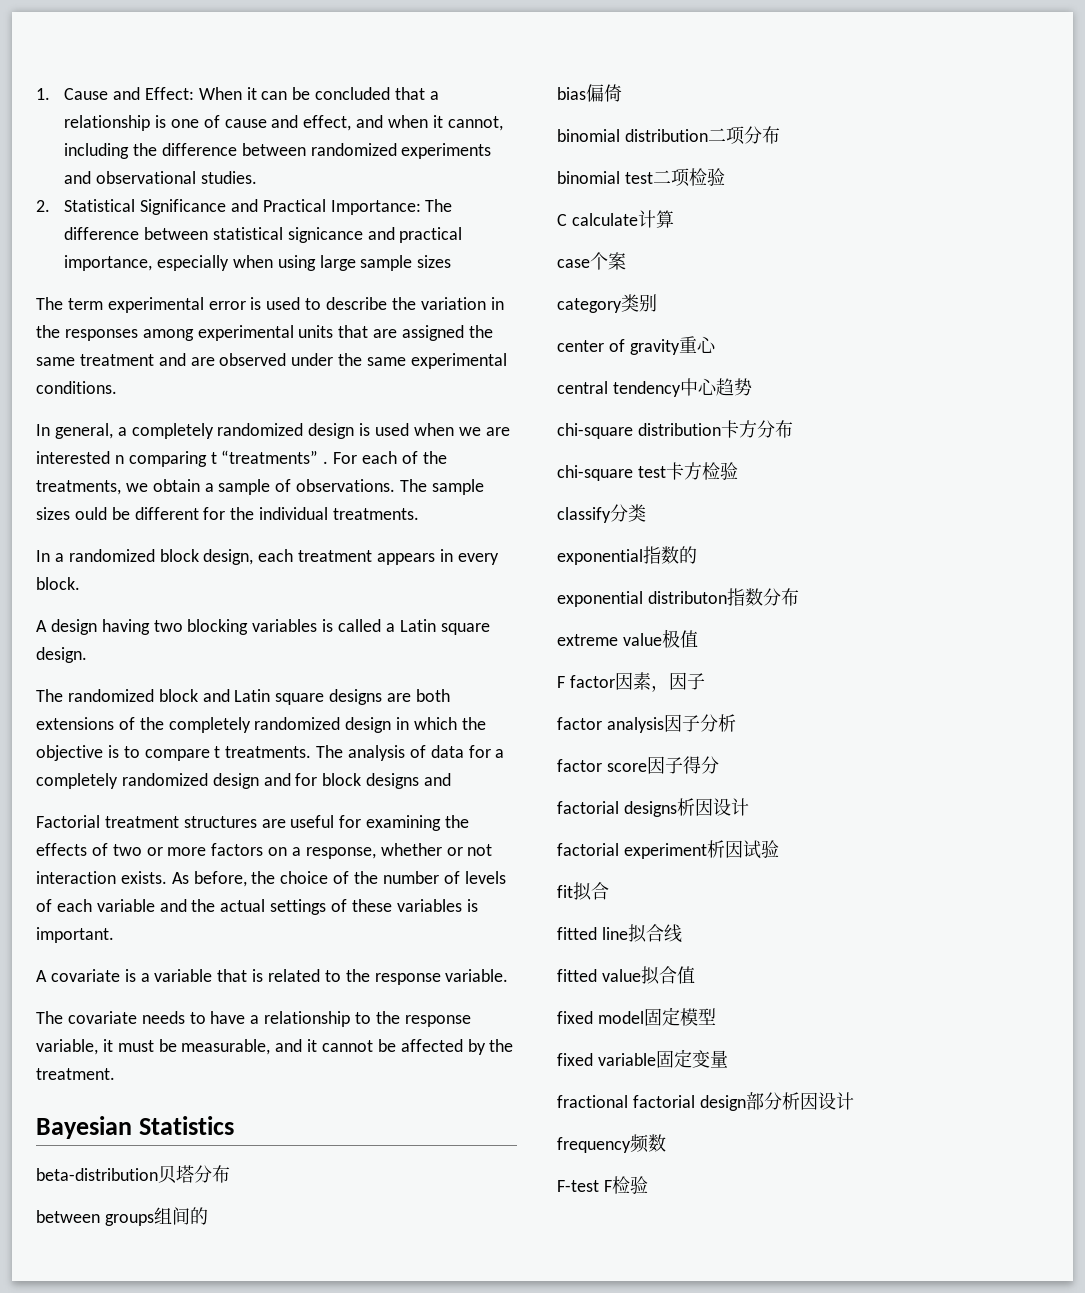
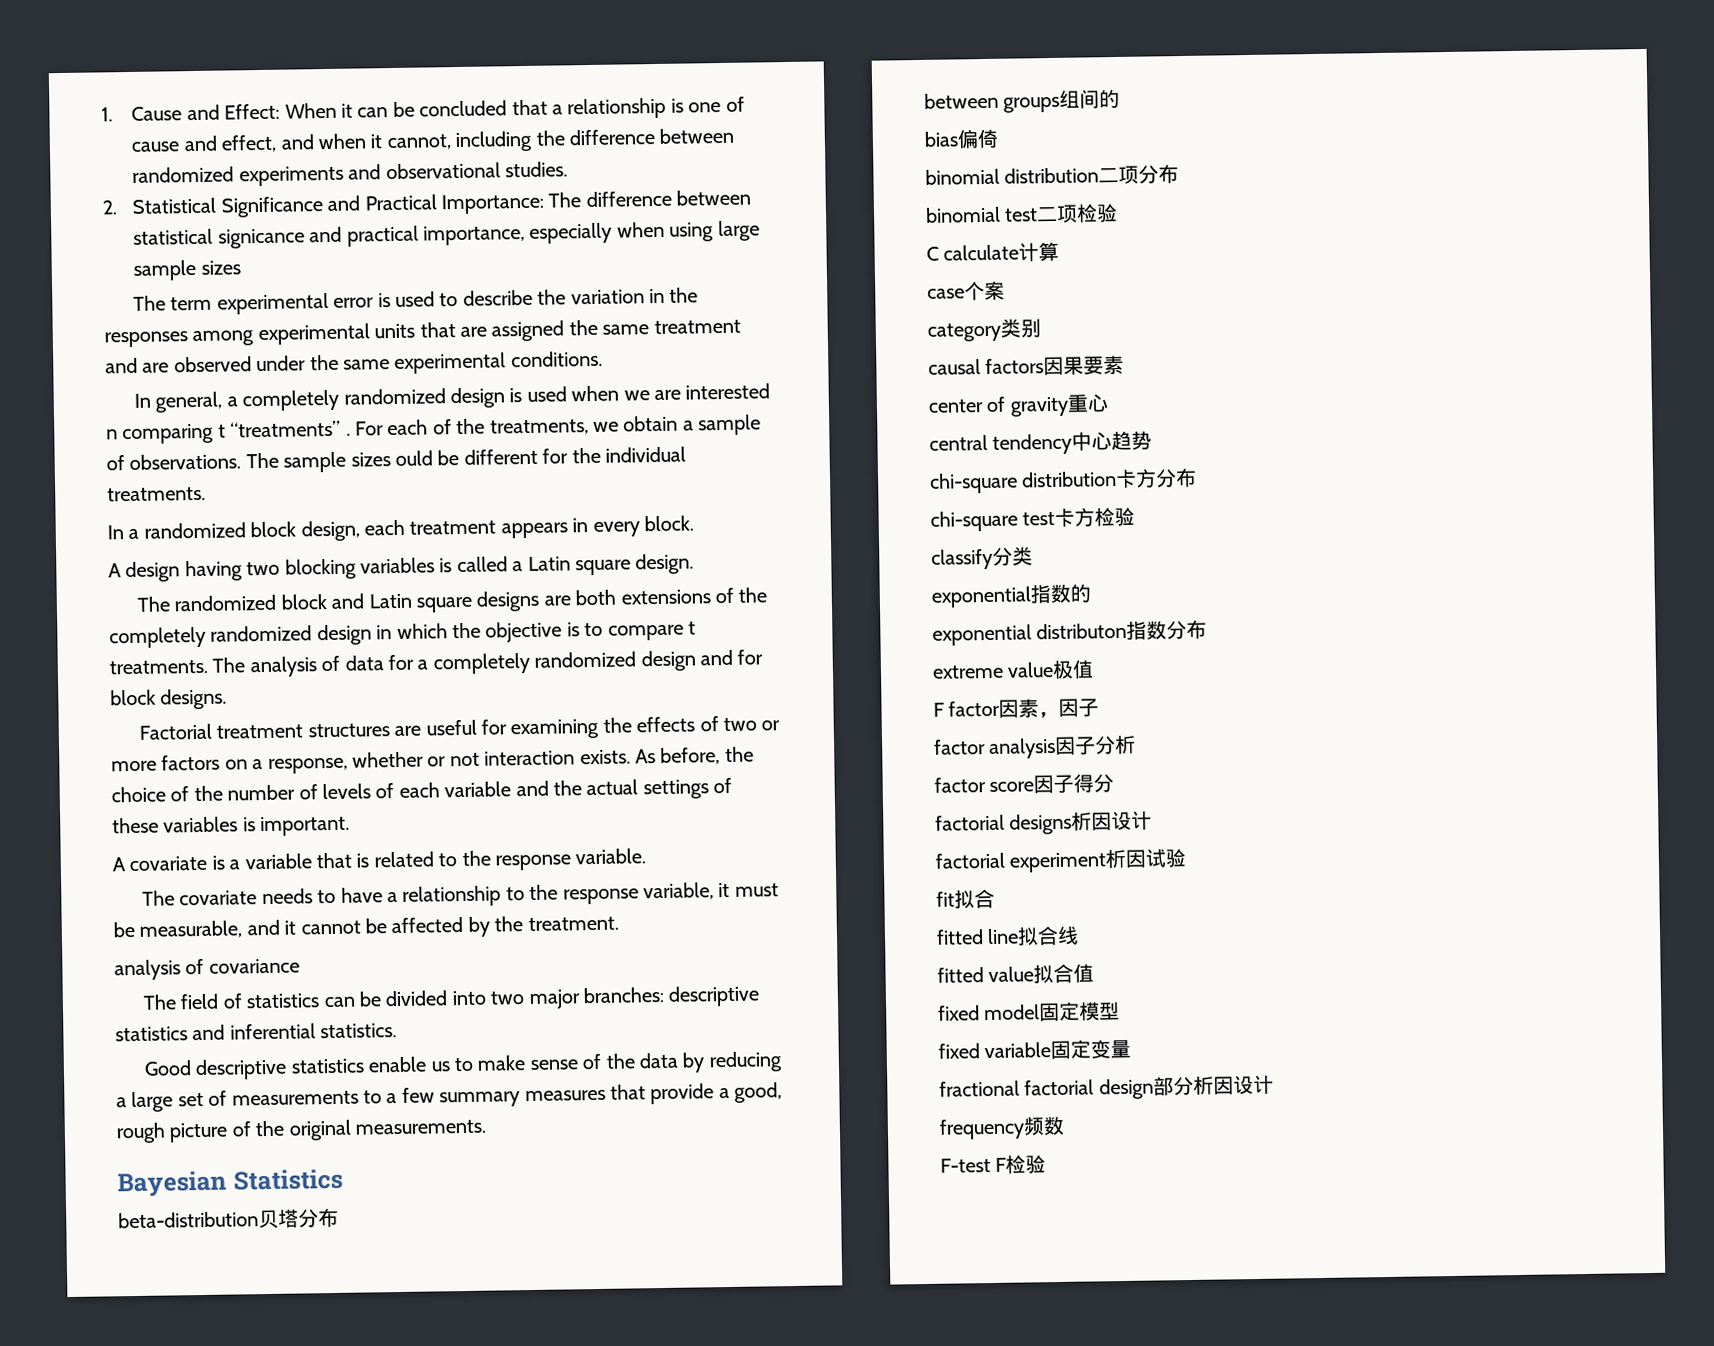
- The analysis of data for a completely randomized design and for block designs and
+ The analysis of data for a completely randomized design and for block designs.
+ analysis of covariance
+ The field of statistics can be divided into two major branches: descriptive statistics and inferential statistics.
+ Good descriptive statistics enable us to make sense of the data by reducing a large set of measurements to a few summary measures that provide a good, rough picture of the original measurements.
+ causal factors因果要素

